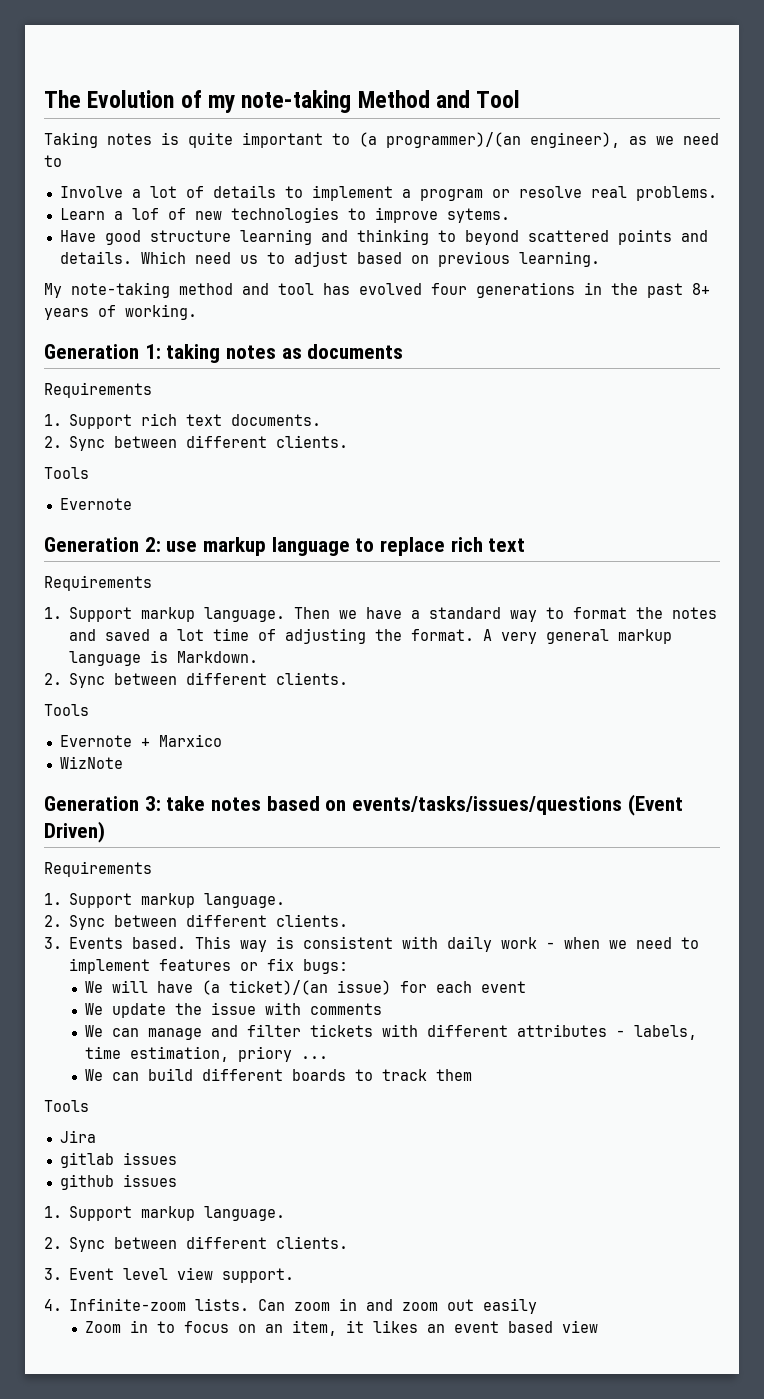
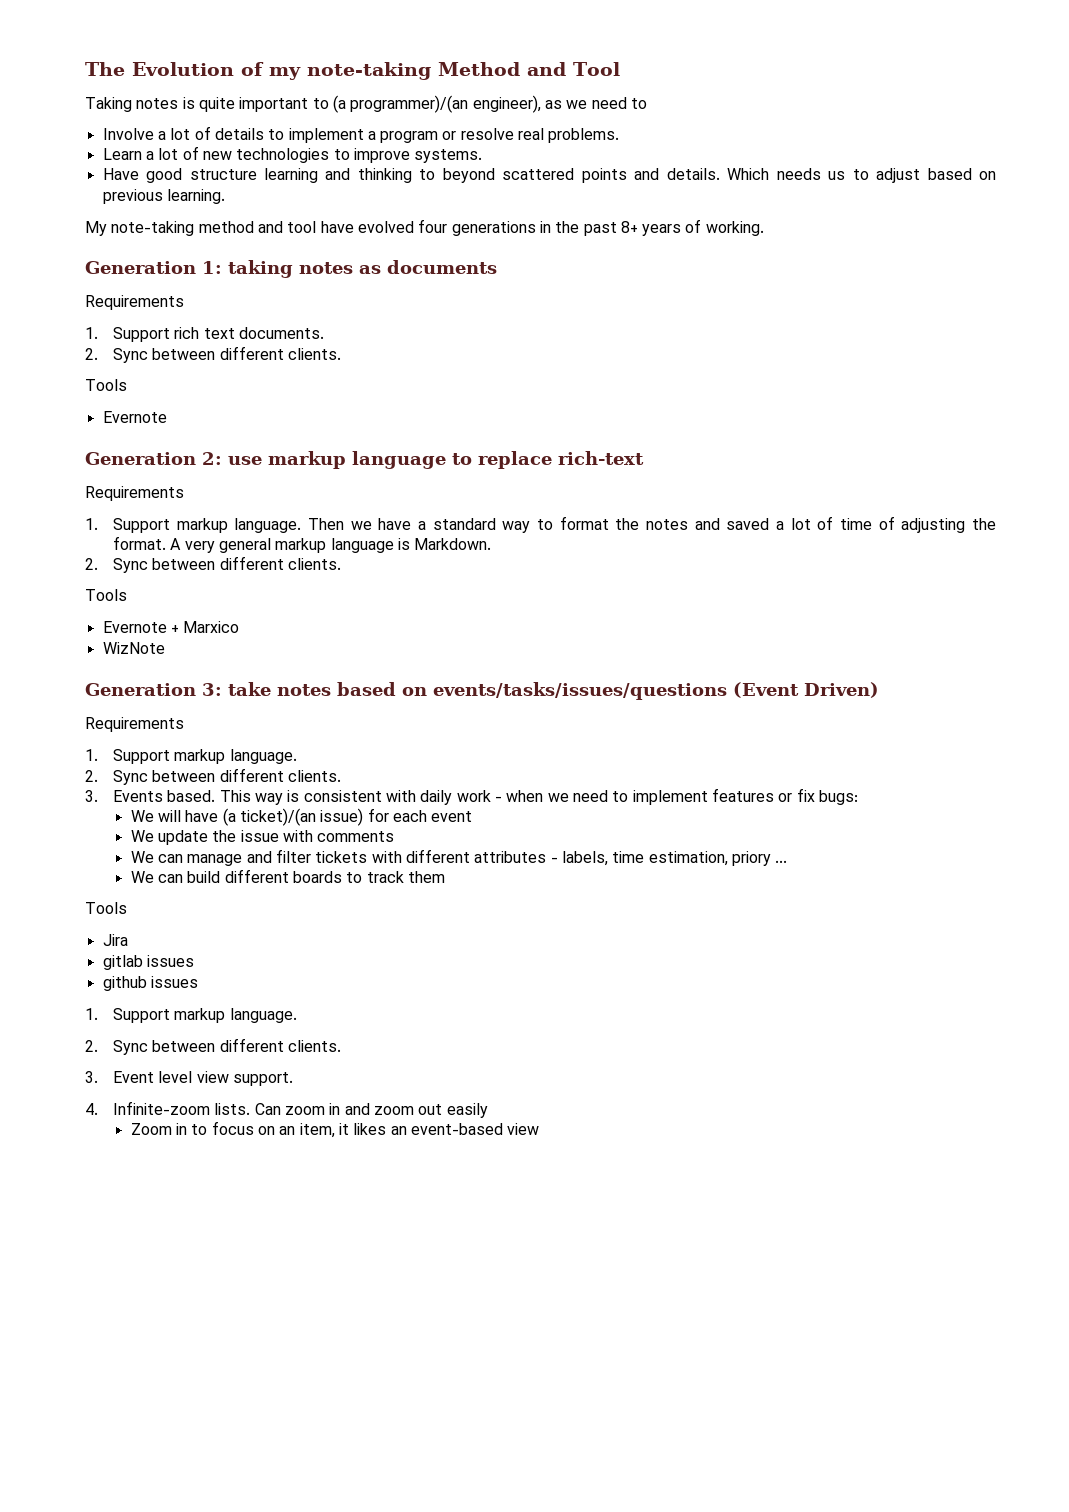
- Learn a lof of new technologies to improve sytems.
+ Learn a lot of new technologies to improve systems.
- Which need us to adjust based on previous learning.
+ Which needs us to adjust based on previous learning.
- My note-taking method and tool has evolved four generations in the past 8+ years of working.
+ My note-taking method and tool have evolved four generations in the past 8+ years of working.
- Generation 2: use markup language to replace rich text
+ Generation 2: use markup language to replace rich-text
- Then we have a standard way to format the notes and saved a lot time of adjusting the format.
+ Then we have a standard way to format the notes and saved a lot of time of adjusting the format.
- Zoom in to focus on an item, it likes an event based view
+ Zoom in to focus on an item, it likes an event-based view

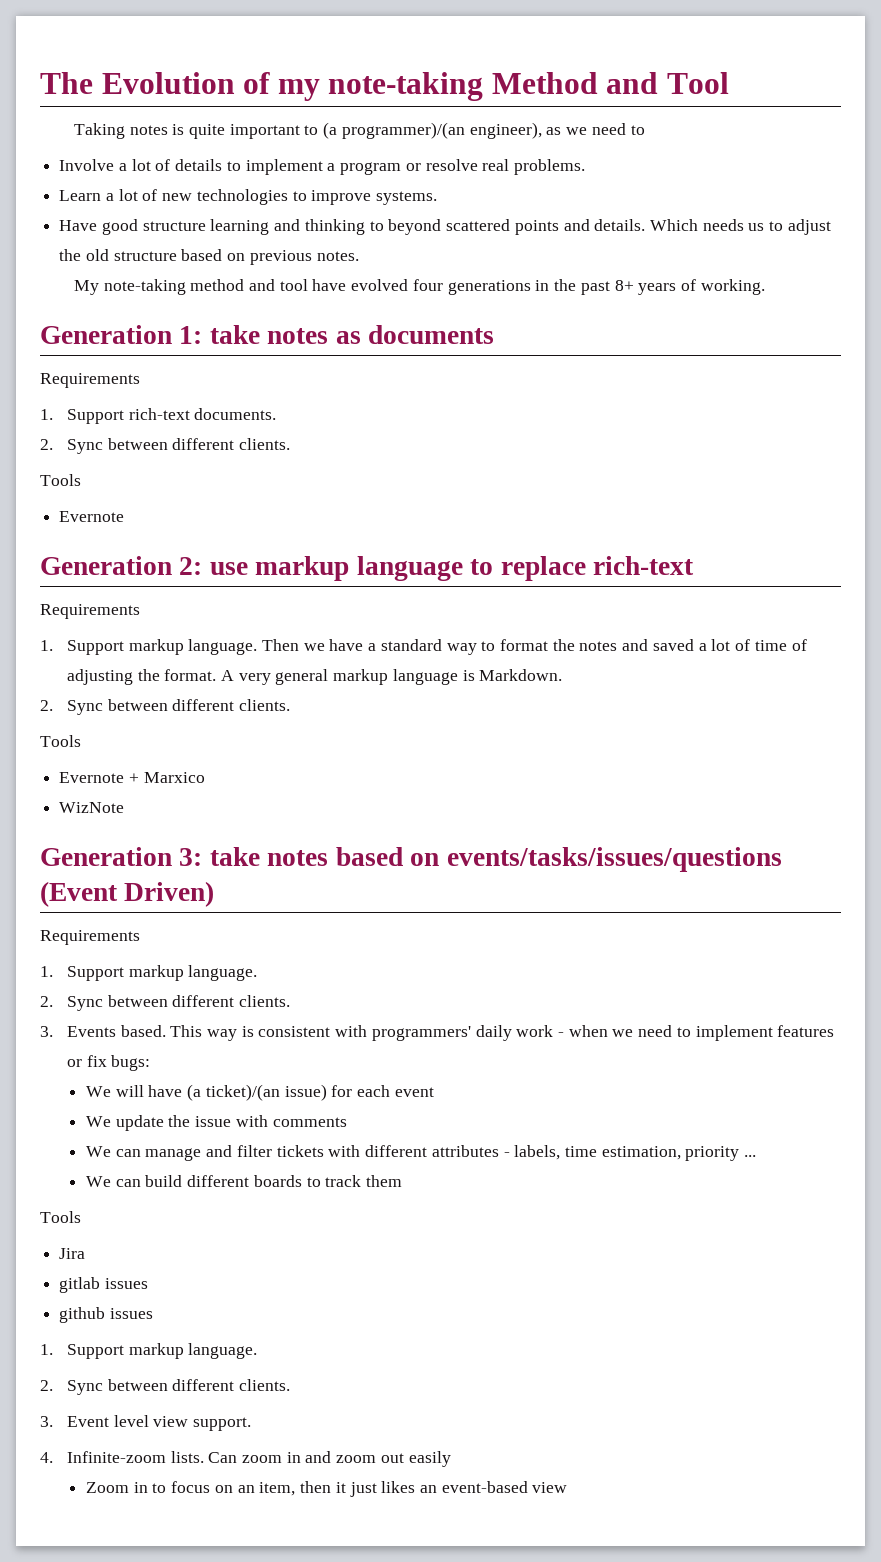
- Which needs us to adjust based on previous learning.
+ Which needs us to adjust the old structure based on previous notes.
- Generation 1: taking notes as documents
+ Generation 1: take notes as documents
- 1. Support rich text documents.
+ 1. Support rich-text documents.
- This way is consistent with daily work - when we need to implement features or fix bugs:
+ This way is consistent with programmers' daily work - when we need to implement features or fix bugs:
- We can manage and filter tickets with different attributes - labels, time estimation, priory ...
+ We can manage and filter tickets with different attributes - labels, time estimation, priority ...
- Zoom in to focus on an item, it likes an event-based view
+ Zoom in to focus on an item, then it just likes an event-based view

